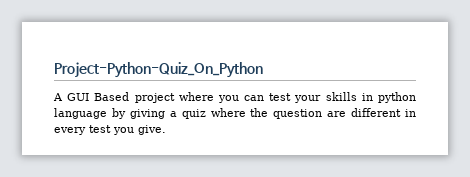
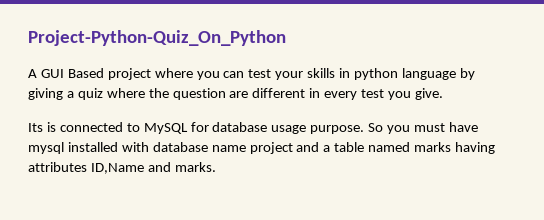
+ Its is connected to MySQL for database usage purpose. So you must have mysql installed with database name project and a table named marks having attributes ID,Name and marks.

